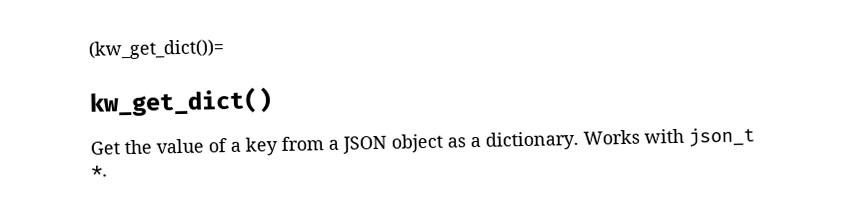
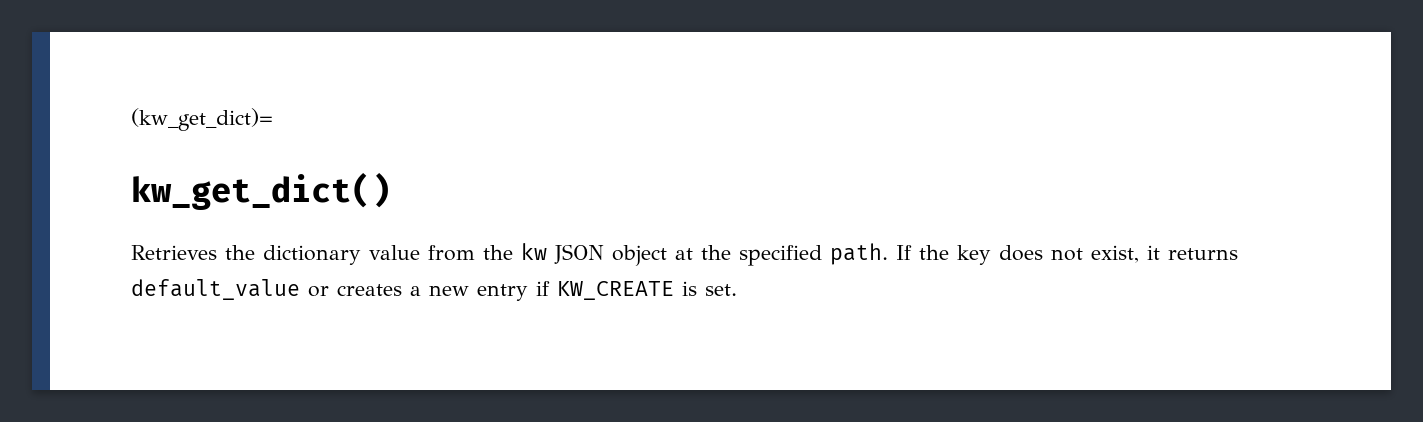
- (kw_get_dict())=
+ (kw_get_dict)=
- Get the value of a key from a JSON object as a dictionary. Works with json_t *.
+ Retrieves the dictionary value from the kw JSON object at the specified path. If the key does not exist, it returns default_value or creates a new entry if KW_CREATE is set.

